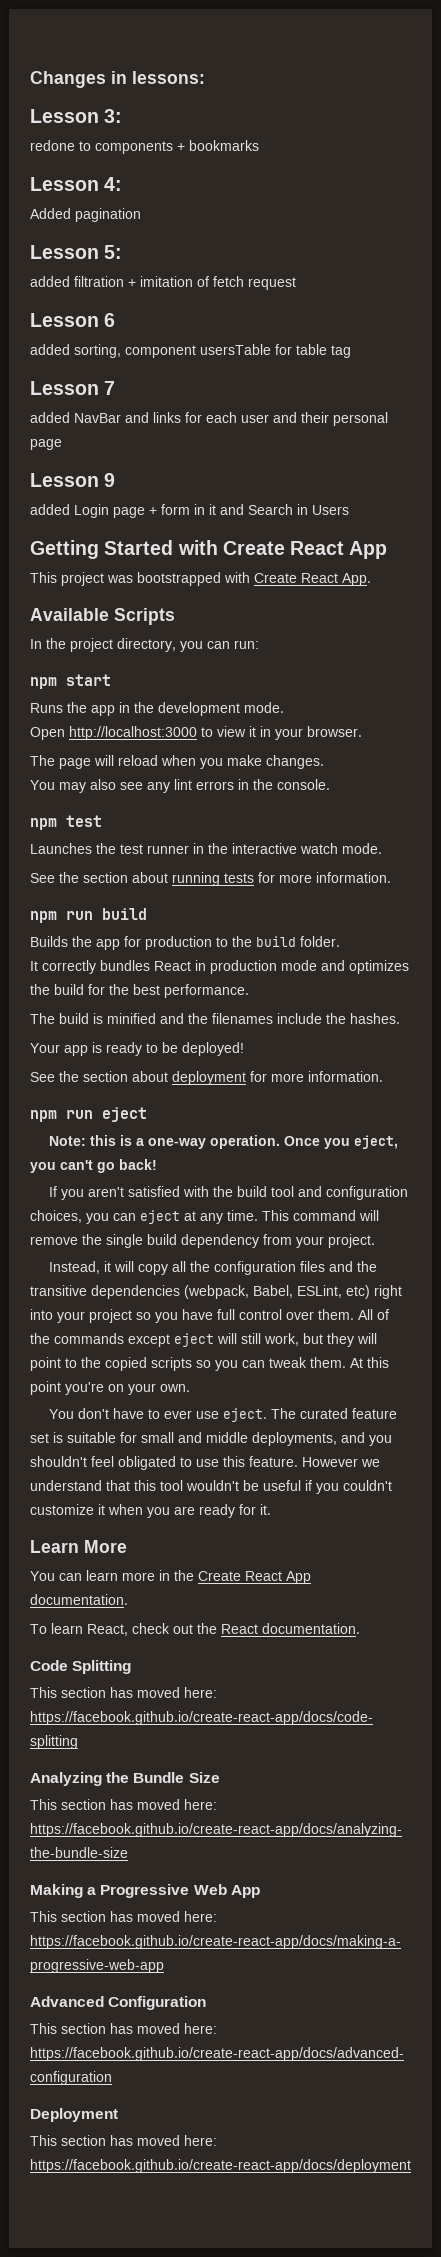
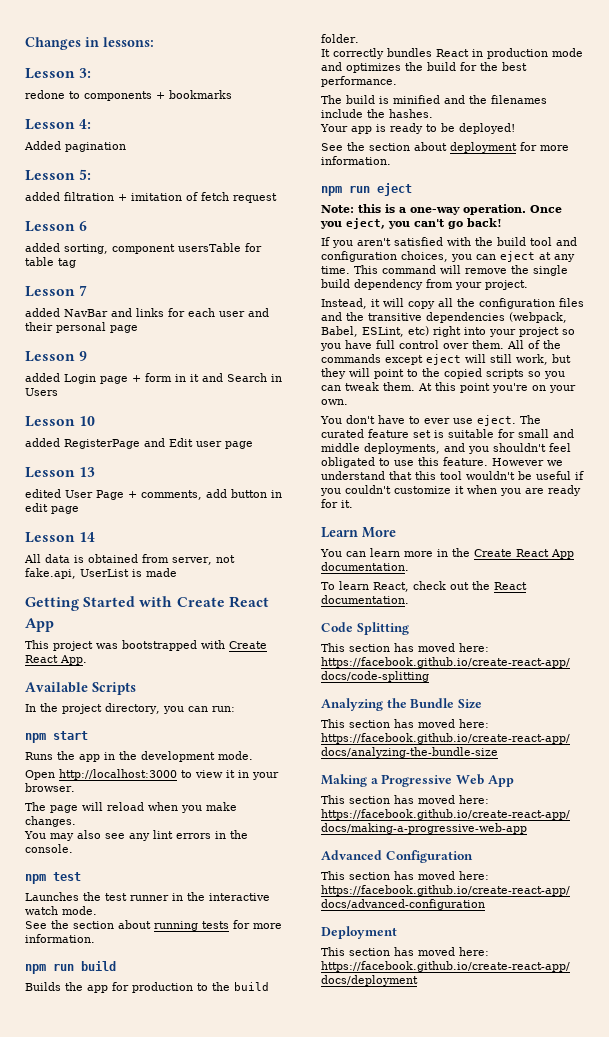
+ Lesson 10
+ added RegisterPage and Edit user page
+ Lesson 13
+ edited User Page + comments, add button in edit page
+ Lesson 14
+ All data is obtained from server, not fake.api, UserList is made

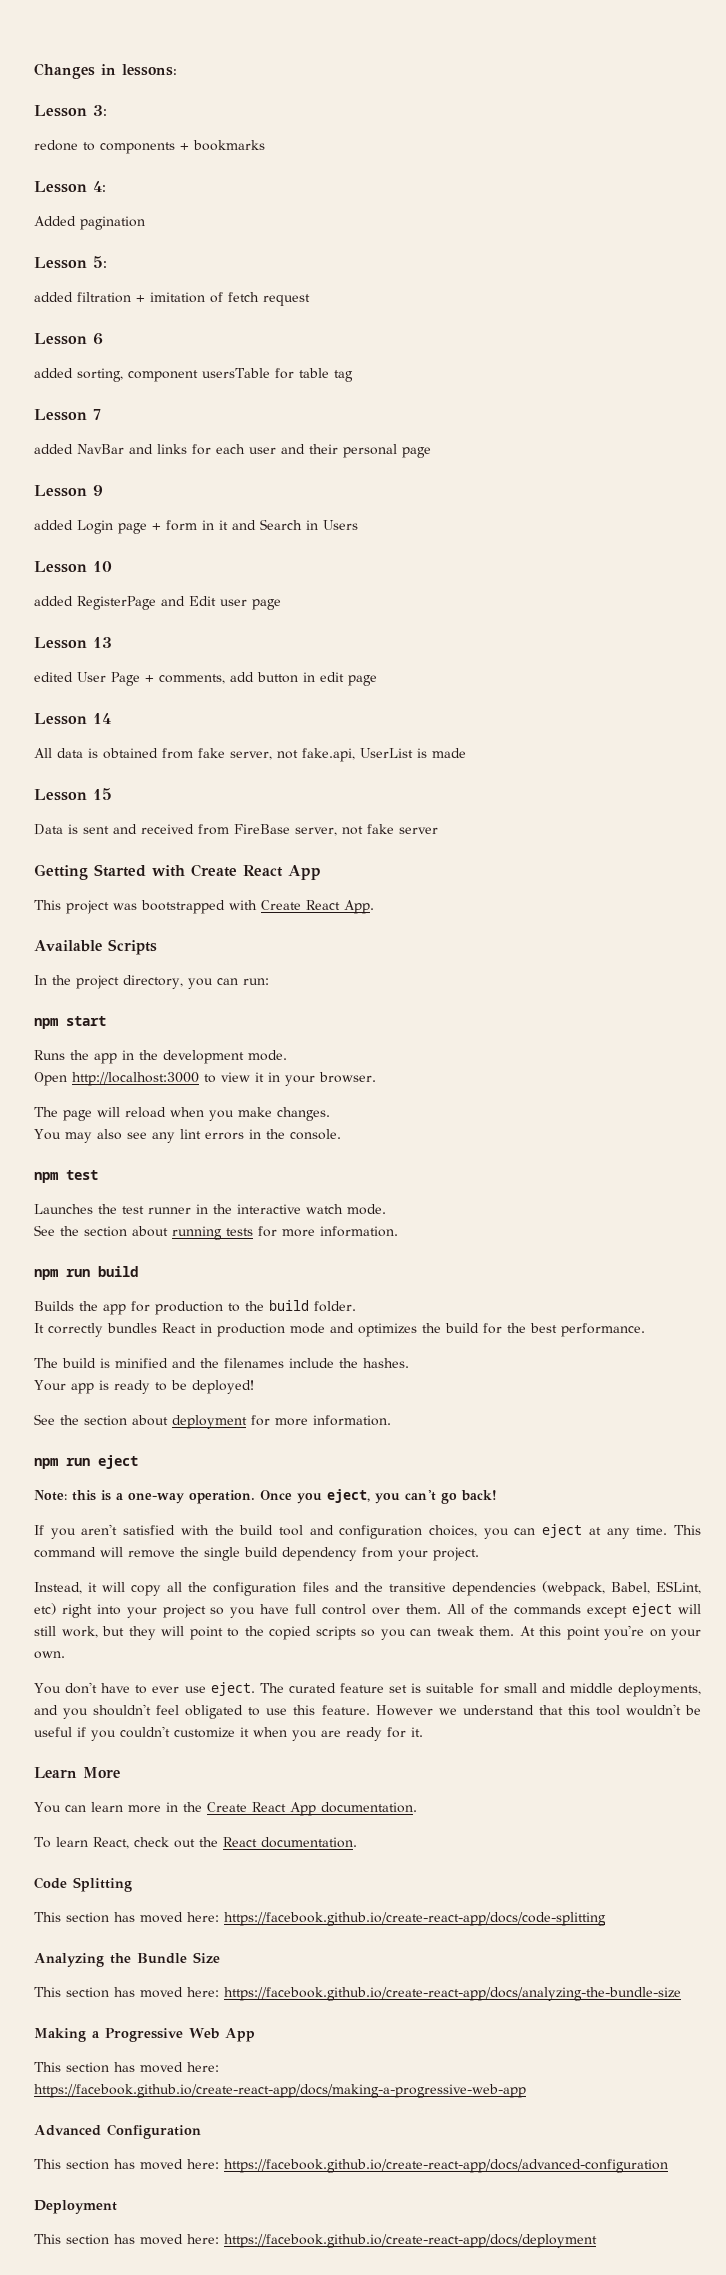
- All data is obtained from server, not fake.api, UserList is made
+ All data is obtained from fake server, not fake.api, UserList is made
+ Lesson 15
+ Data is sent and received from FireBase server, not fake server

